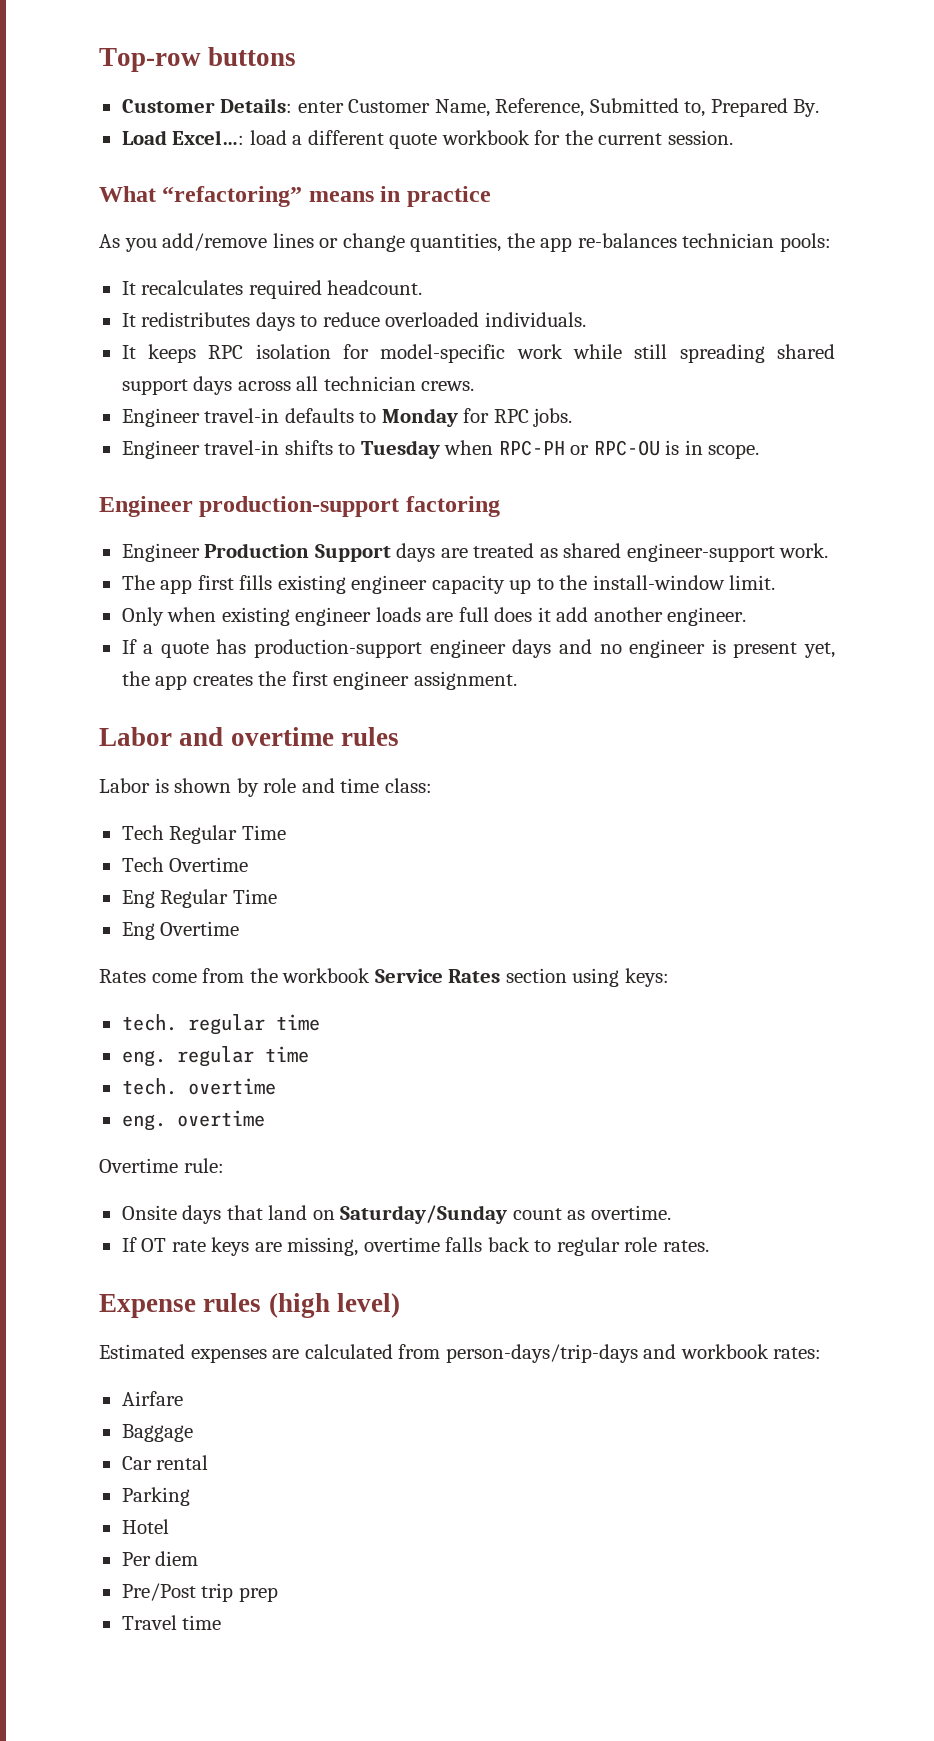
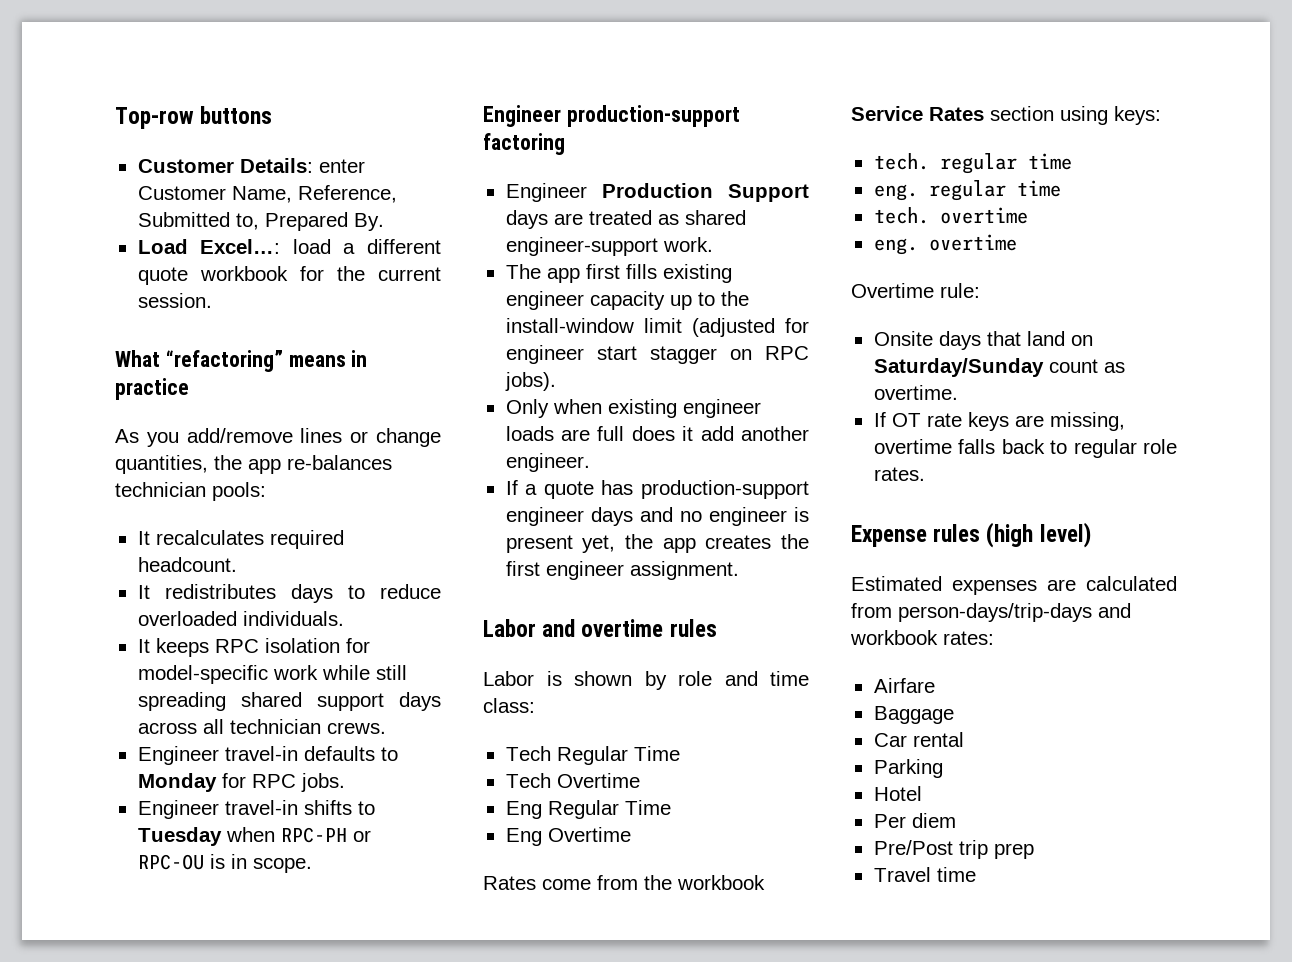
- The app first fills existing engineer capacity up to the install-window limit.
+ The app first fills existing engineer capacity up to the install-window limit (adjusted for engineer start stagger on RPC jobs).

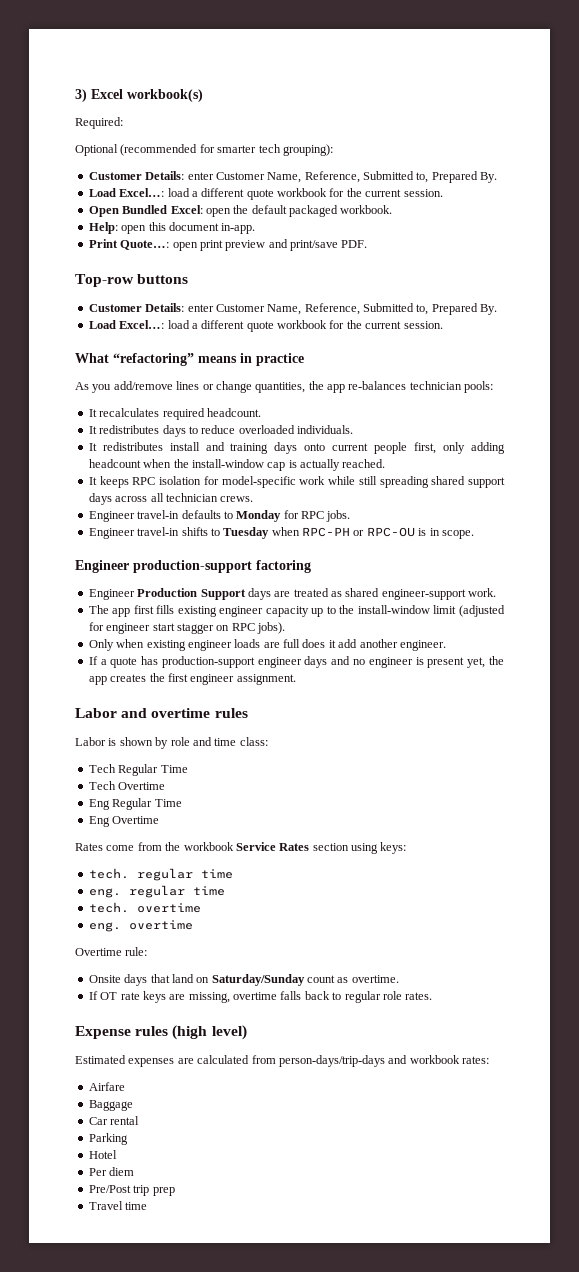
+ 3) Excel workbook(s)
+ Required:
+ Optional (recommended for smarter tech grouping):
+ Customer Details: enter Customer Name, Reference, Submitted to, Prepared By.
+ Load Excel…: load a different quote workbook for the current session.
+ Open Bundled Excel: open the default packaged workbook.
+ Help: open this document in-app.
+ Print Quote…: open print preview and print/save PDF.
+ It redistributes install and training days onto current people first, only adding headcount when the install-window cap is actually reached.

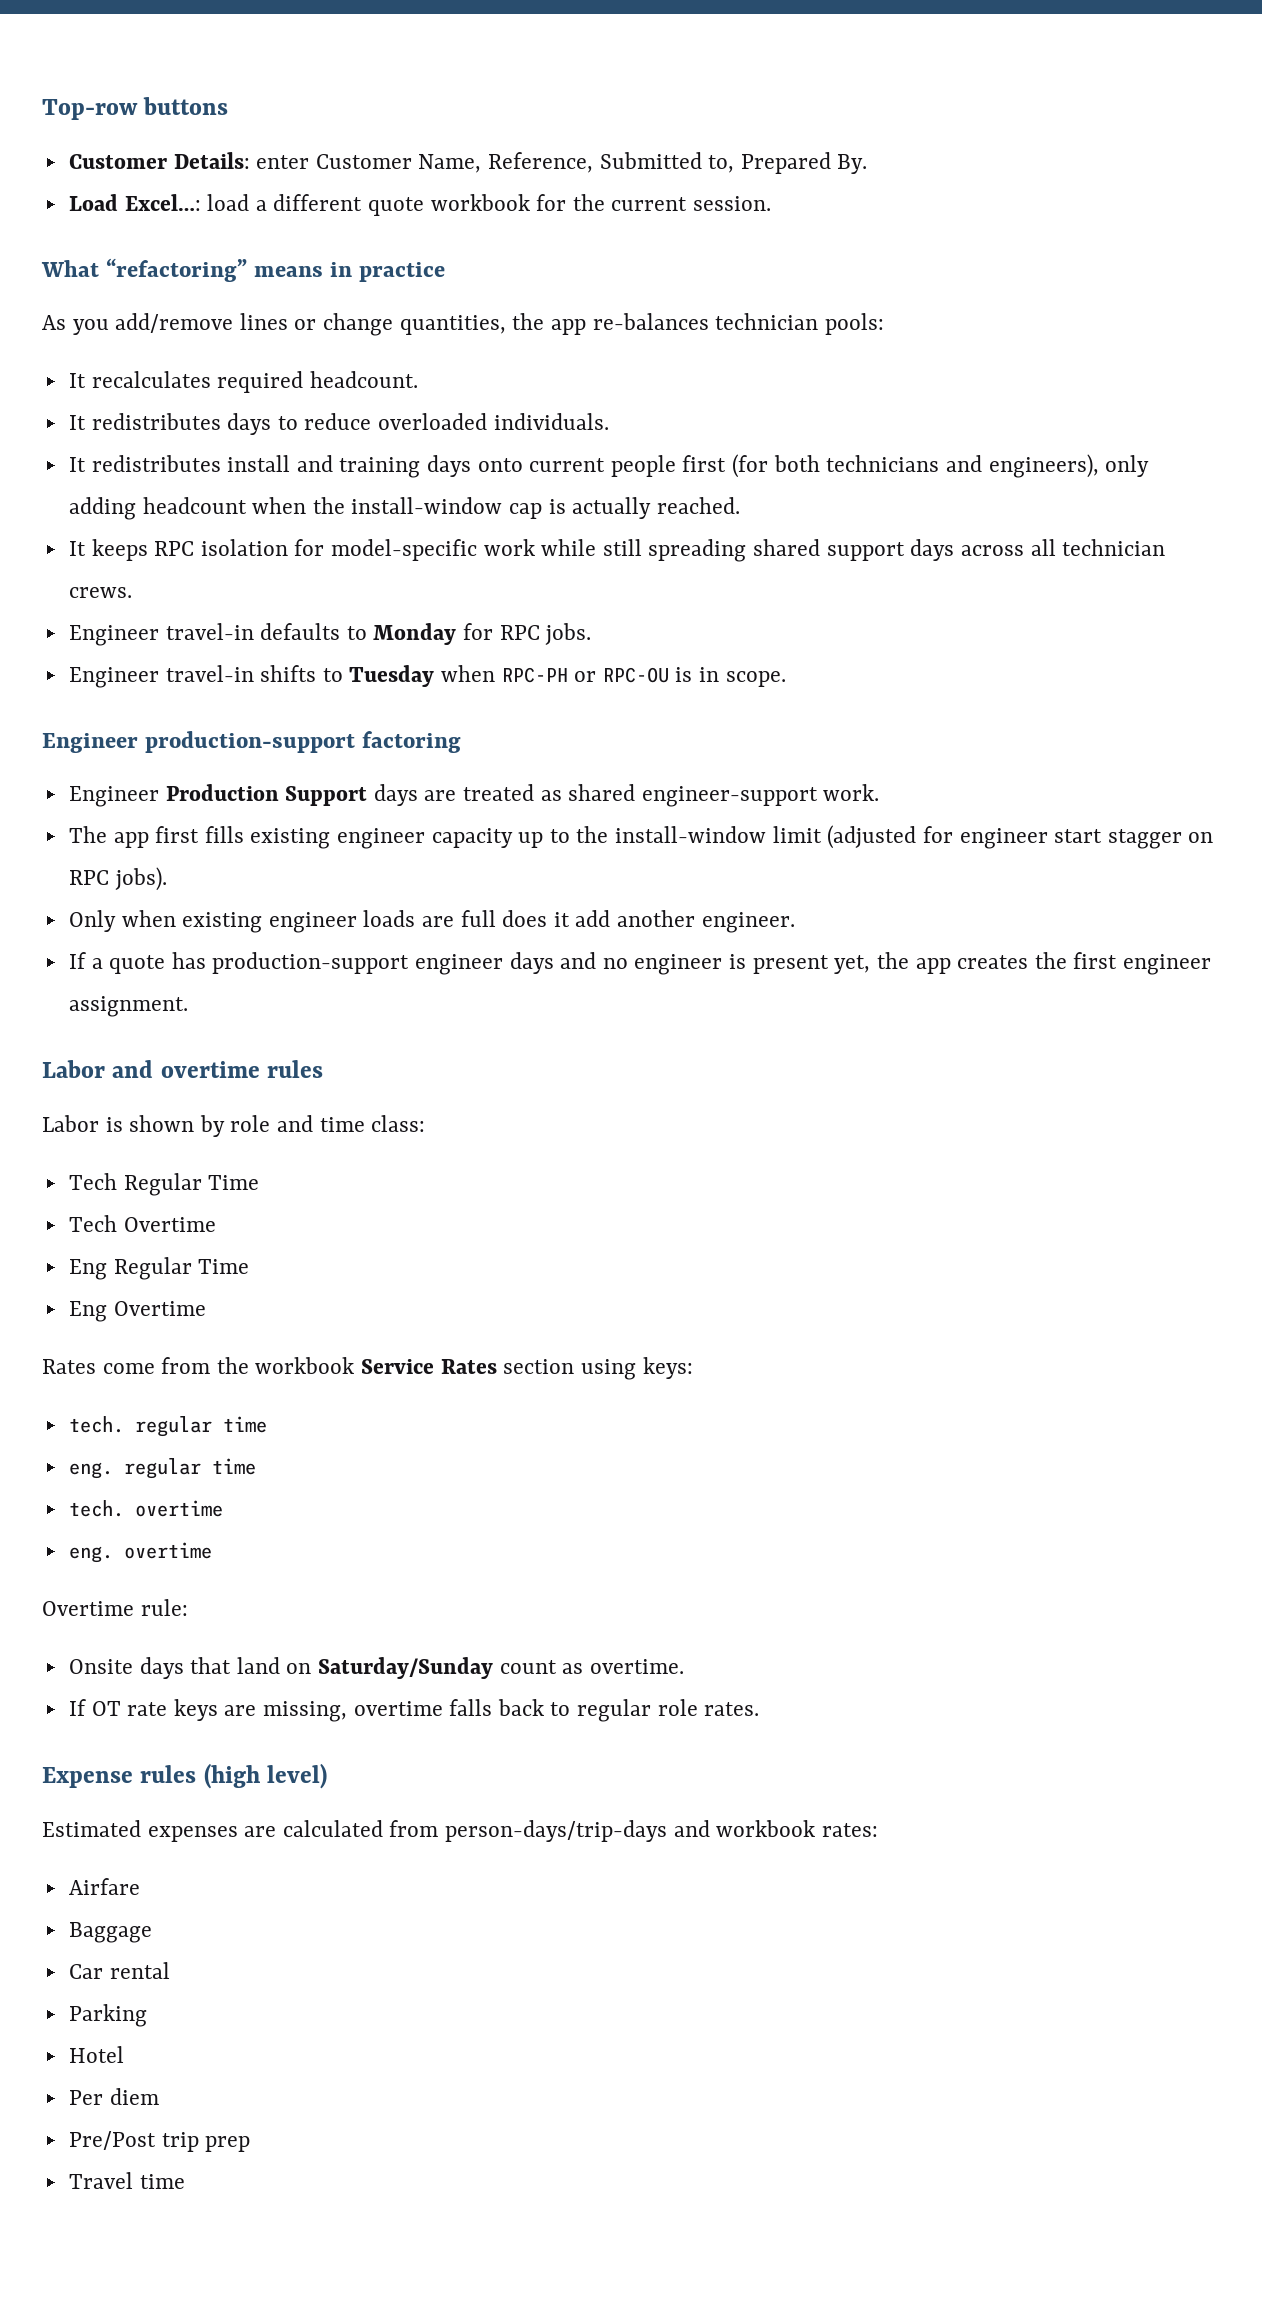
- 3) Excel workbook(s)
- Required:
- Optional (recommended for smarter tech grouping):
- Customer Details: enter Customer Name, Reference, Submitted to, Prepared By.
- Load Excel…: load a different quote workbook for the current session.
- Open Bundled Excel: open the default packaged workbook.
- Help: open this document in-app.
- Print Quote…: open print preview and print/save PDF.
- It redistributes install and training days onto current people first, only adding headcount when the install-window cap is actually reached.
+ It redistributes install and training days onto current people first (for both technicians and engineers), only adding headcount when the install-window cap is actually reached.

